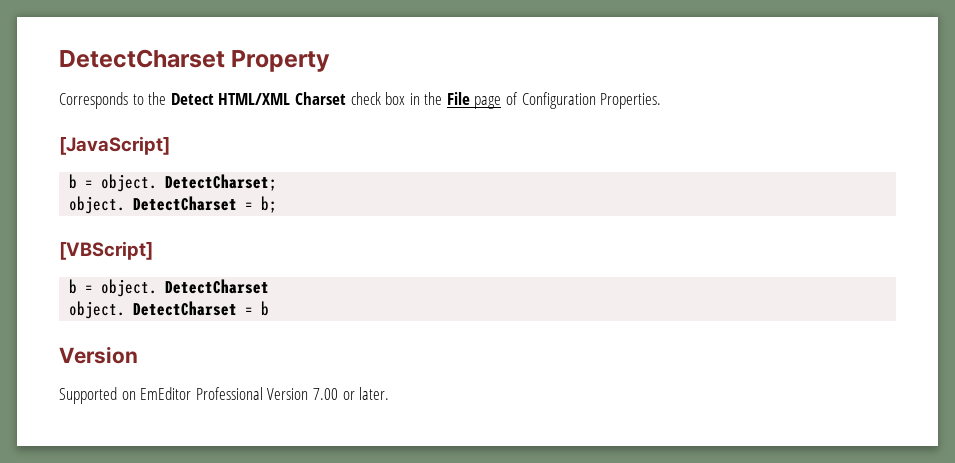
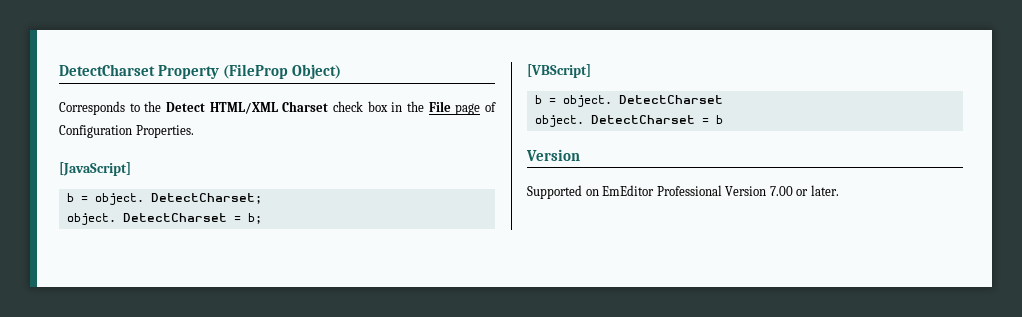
- DetectCharset Property
+ DetectCharset Property (FileProp Object)

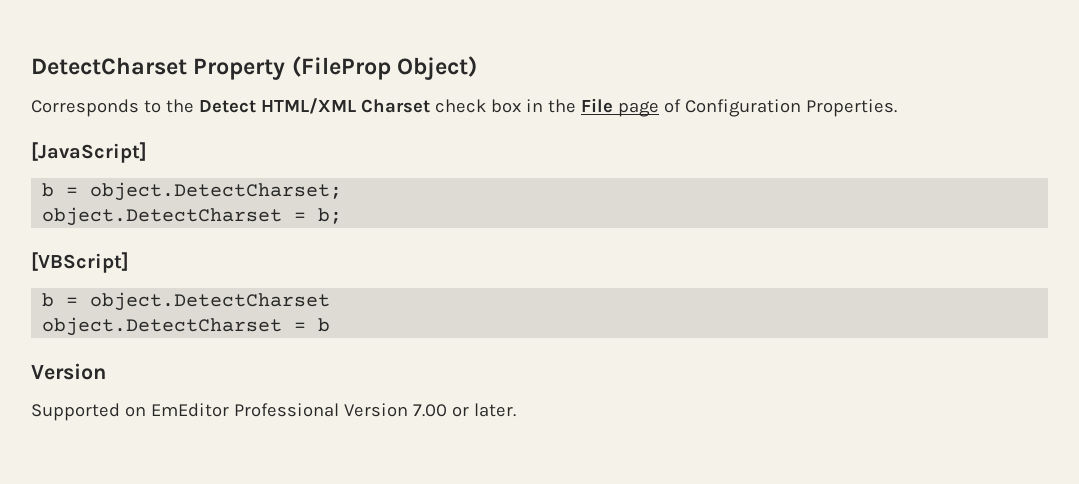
- b = object. DetectCharset;
- object. DetectCharset = b;
+ b = object.DetectCharset;
+ object.DetectCharset = b;
- b = object. DetectCharset
- object. DetectCharset = b
+ b = object.DetectCharset
+ object.DetectCharset = b

